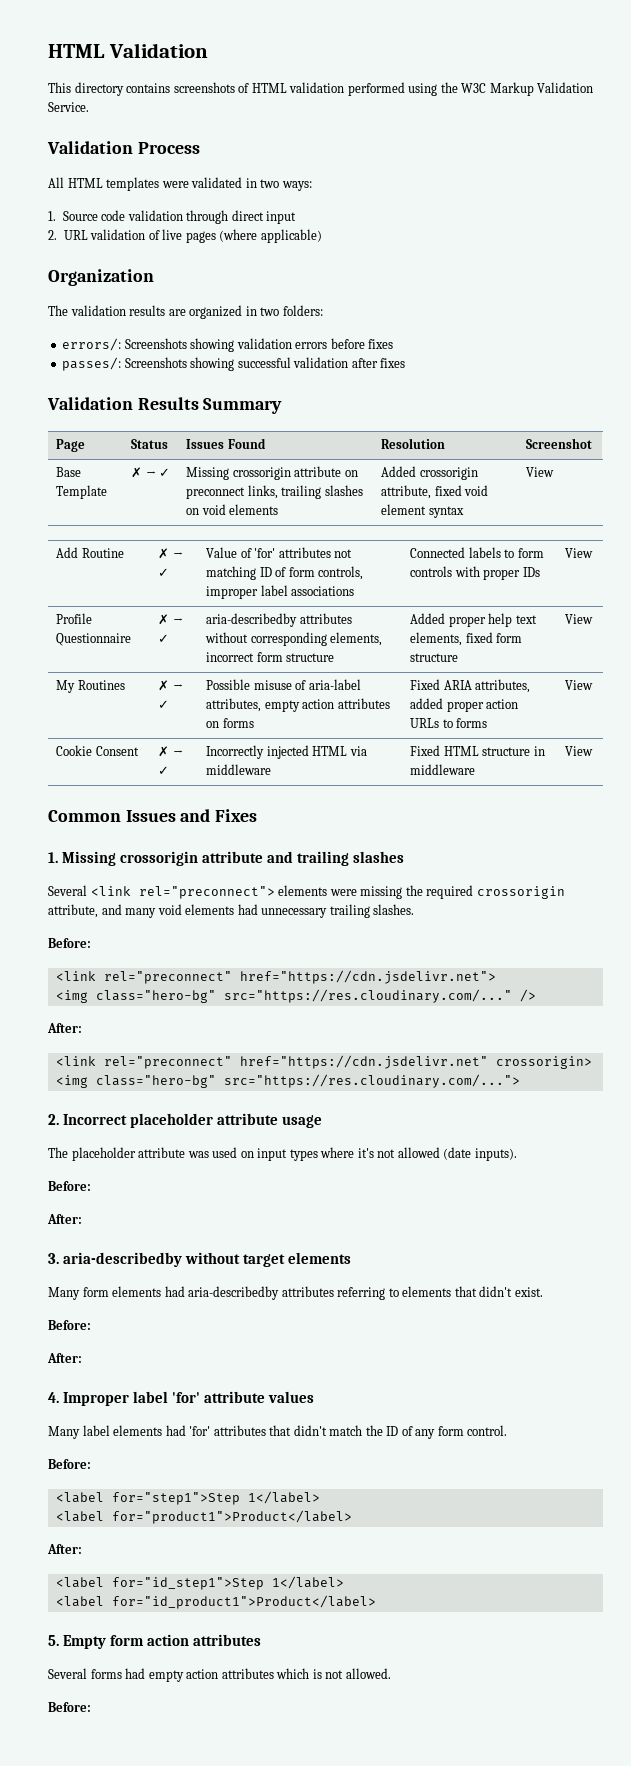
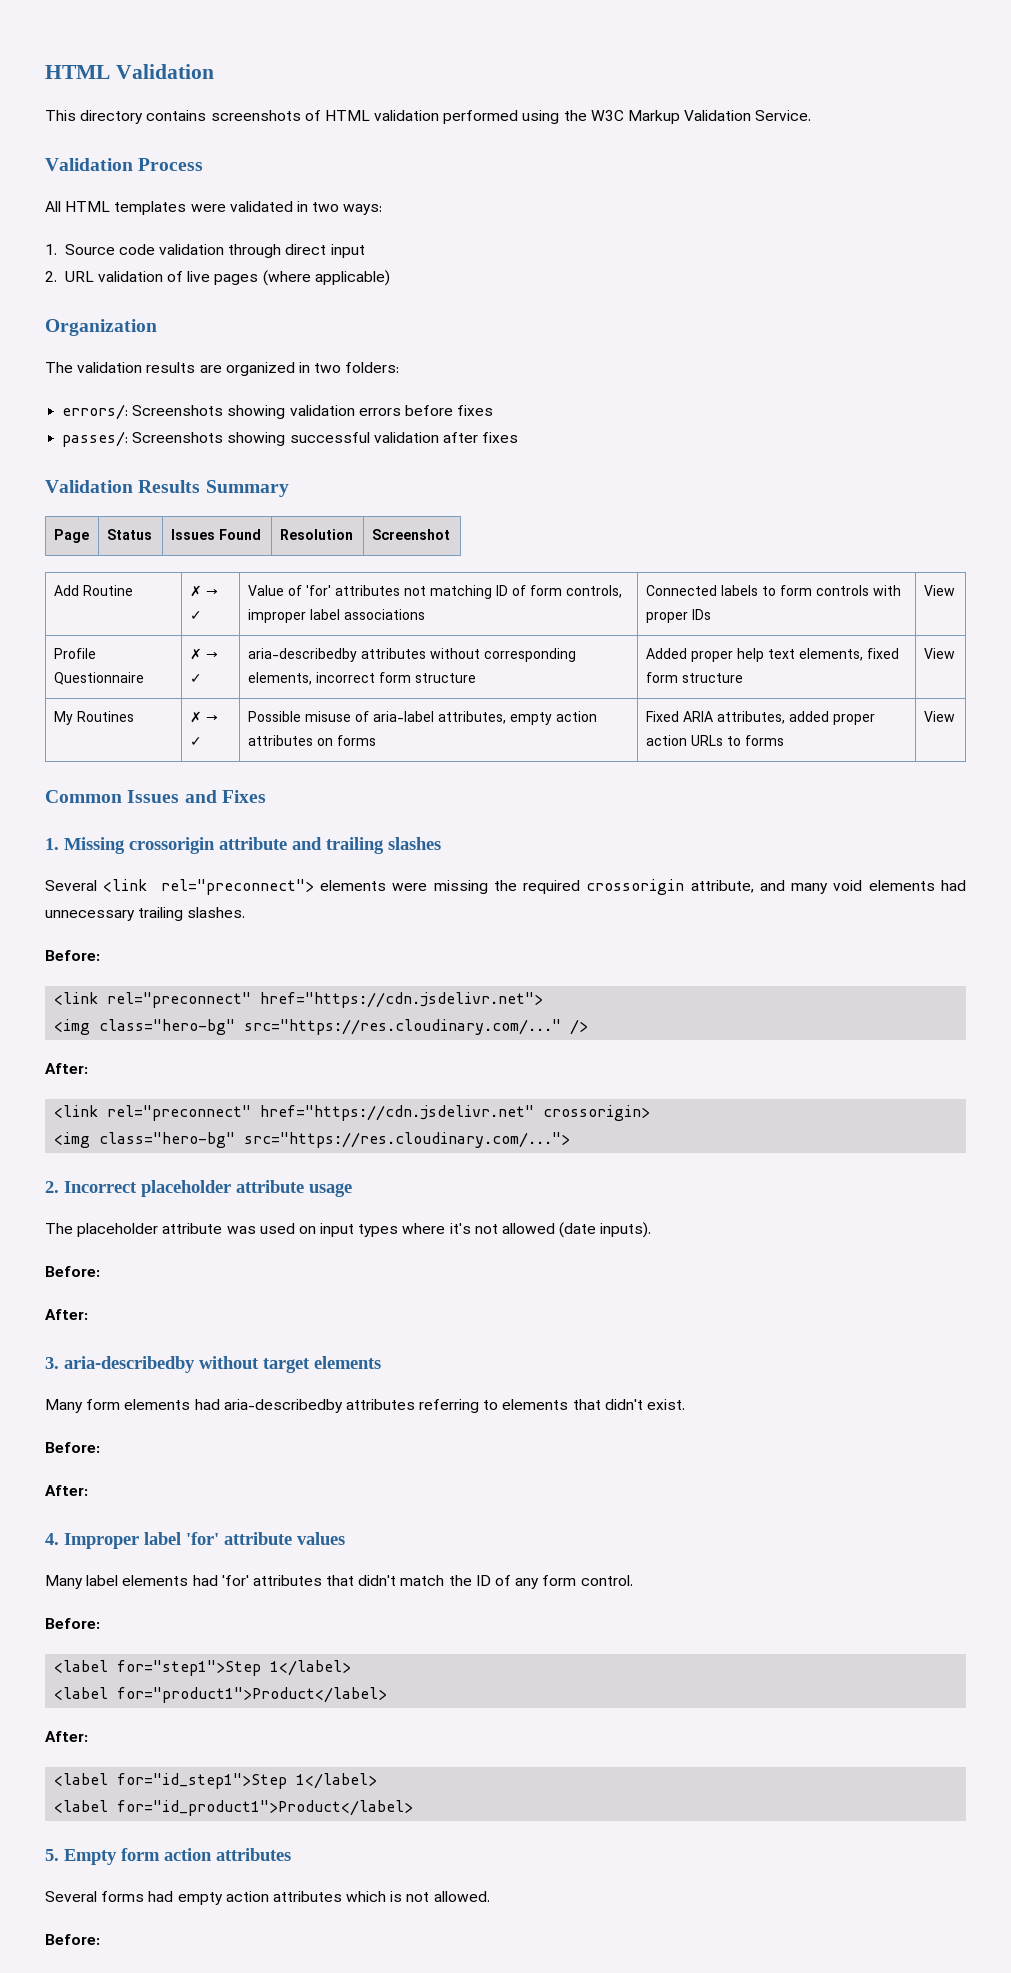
- Base Template | ✗ → ✓ | Missing crossorigin attribute on preconnect links, trailing slashes on void elements | Added crossorigin attribute, fixed void element syntax | View
- Cookie Consent | ✗ → ✓ | Incorrectly injected HTML via middleware | Fixed HTML structure in middleware | View

